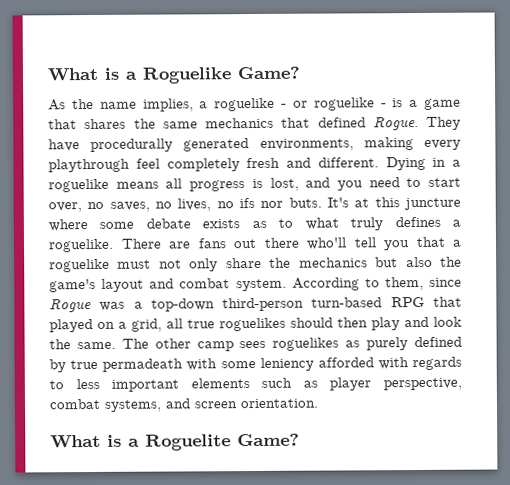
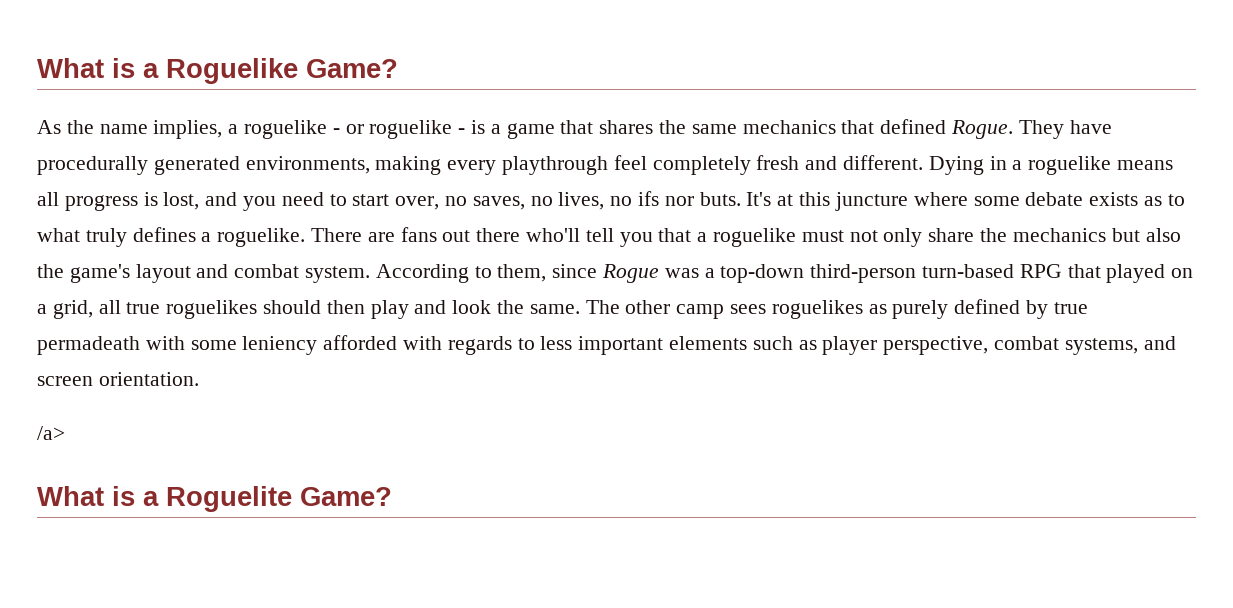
+ /a>

